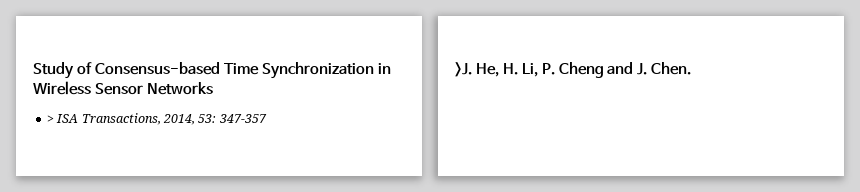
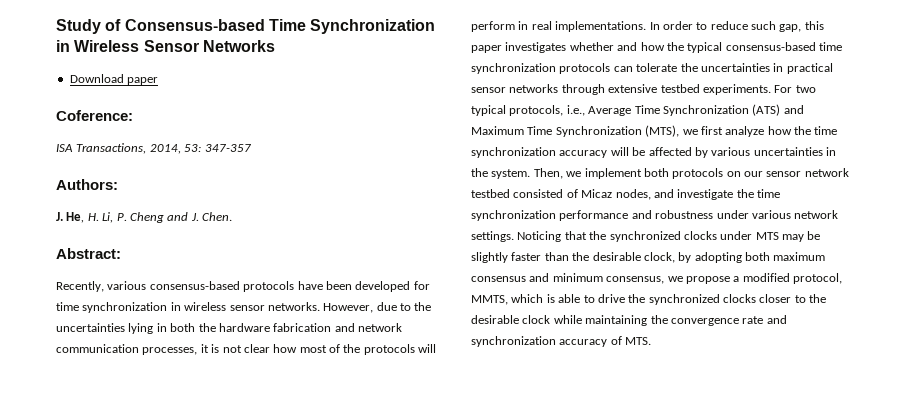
- > ISA Transactions, 2014, 53: 347-357
+ Download paper
+ Coference:
+ ISA Transactions, 2014, 53: 347-357
- >J. He, H. Li, P. Cheng and J. Chen.
+ Authors:
+ J. He, H. Li, P. Cheng and J. Chen.
+ Abstract:
+ Recently, various consensus-based protocols have been developed for time synchronization in wireless sensor networks. However, due to the uncertainties lying in both the hardware fabrication and network communication processes, it is not clear how most of the protocols will perform in real implementations. In order to reduce such gap, this paper investigates whether and how the typical consensus-based time synchronization protocols can tolerate the uncertainties in practical sensor networks through extensive testbed experiments. For two typical protocols, i.e., Average Time Synchronization (ATS) and Maximum Time Synchronization (MTS), we first analyze how the time synchronization accuracy will be affected by various uncertainties in the system. Then, we implement both protocols on our sensor network testbed consisted of Micaz nodes, and investigate the time synchronization performance and robustness under various network settings. Noticing that the synchronized clocks under MTS may be slightly faster than the desirable clock, by adopting both maximum consensus and minimum consensus, we propose a modified protocol, MMTS, which is able to drive the synchronized clocks closer to the desirable clock while maintaining the convergence rate and synchronization accuracy of MTS.

